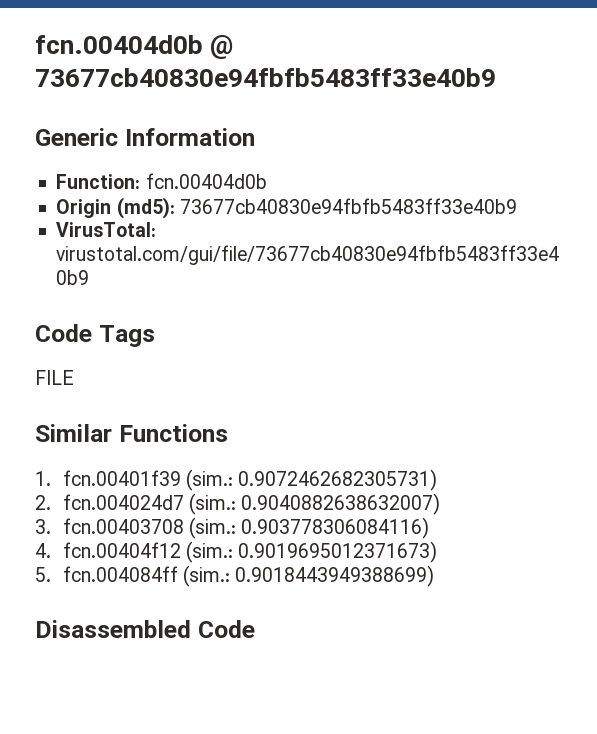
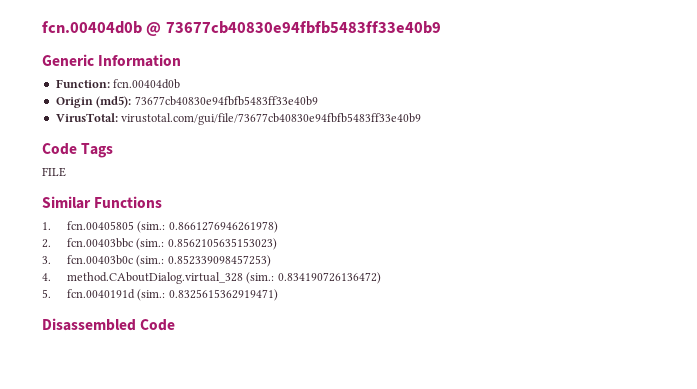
- 1. fcn.00401f39 (sim.: 0.9072462682305731)
- 2. fcn.004024d7 (sim.: 0.9040882638632007)
- 3. fcn.00403708 (sim.: 0.903778306084116)
- 4. fcn.00404f12 (sim.: 0.9019695012371673)
- 5. fcn.004084ff (sim.: 0.9018443949388699)
+ 1. fcn.00405805 (sim.: 0.8661276946261978)
+ 2. fcn.00403bbc (sim.: 0.8562105635153023)
+ 3. fcn.00403b0c (sim.: 0.852339098457253)
+ 4. method.CAboutDialog.virtual_328 (sim.: 0.834190726136472)
+ 5. fcn.0040191d (sim.: 0.8325615362919471)

